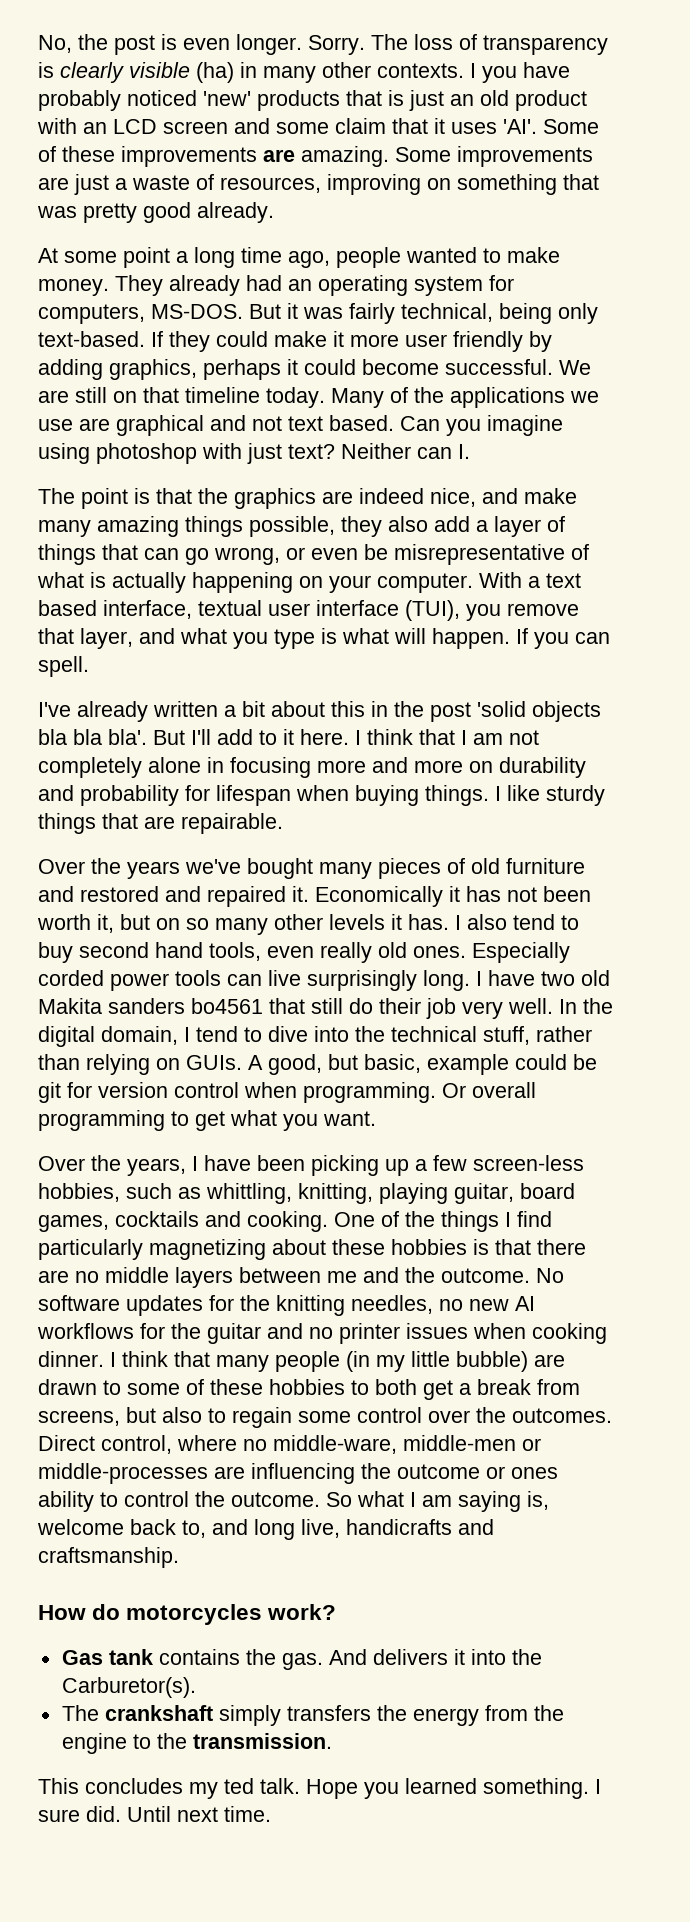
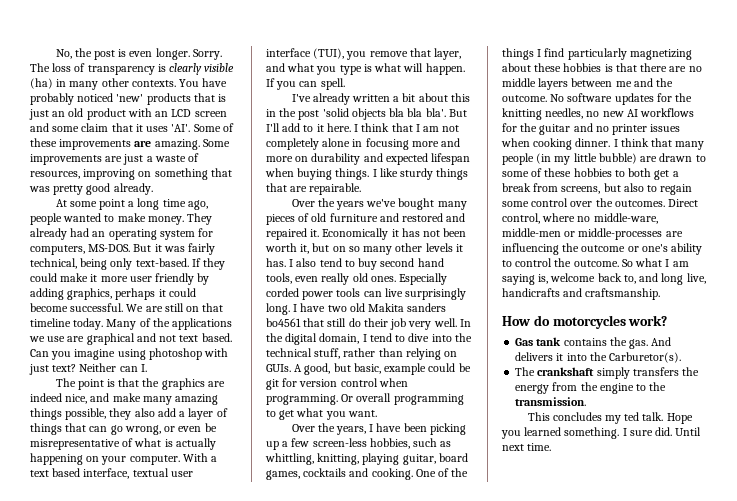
- I you have probably noticed 'new' products that is just an old product with an LCD screen and some claim that it uses 'AI'. Some of these improvements are amazing.
+ You have probably noticed 'new' products that is just an old product with an LCD screen and some claim that it uses 'AI'. Some of these improvements are amazing.
- I think that I am not completely alone in focusing more and more on durability and probability for lifespan when buying things.
+ I think that I am not completely alone in focusing more and more on durability and expected lifespan when buying things.
- Direct control, where no middle-ware, middle-men or middle-processes are influencing the outcome or ones ability to control the outcome.
+ Direct control, where no middle-ware, middle-men or middle-processes are influencing the outcome or one's ability to control the outcome.

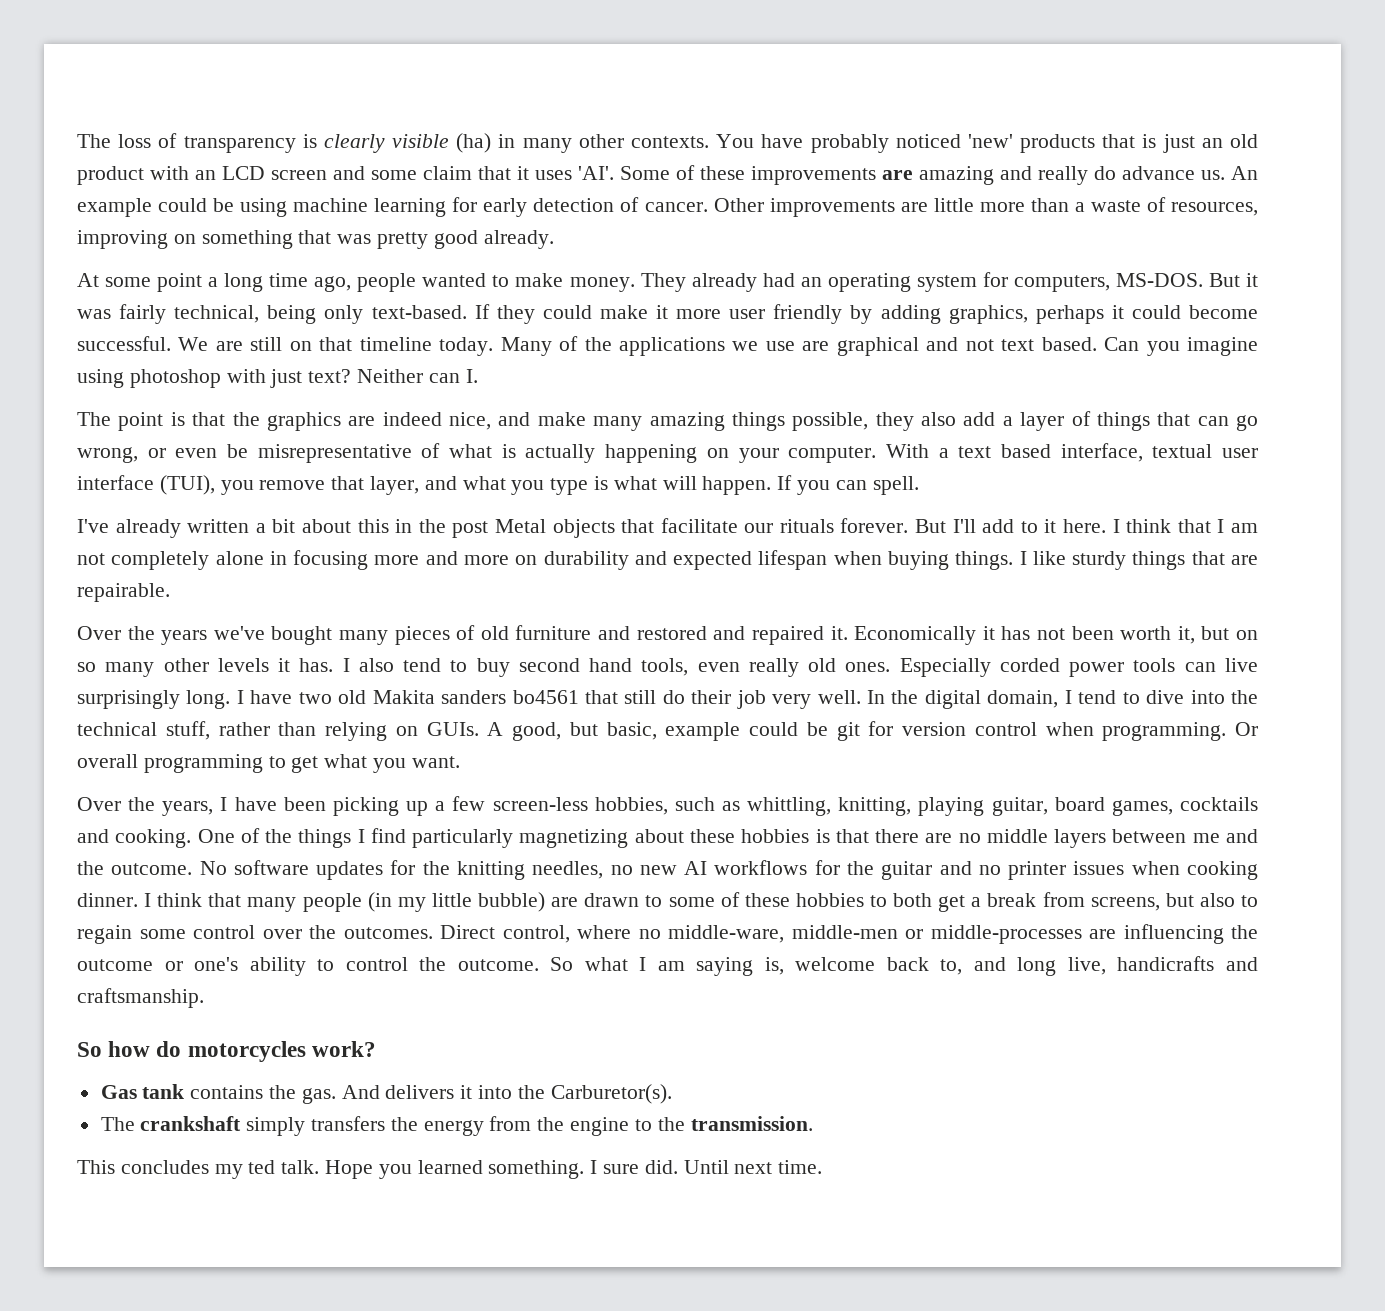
- No, the post is even longer. Sorry.
- You have probably noticed 'new' products that is just an old product with an LCD screen and some claim that it uses 'AI'. Some of these improvements are amazing. Some improvements are just a waste of resources, improving on something that was pretty good already.
+ You have probably noticed 'new' products that is just an old product with an LCD screen and some claim that it uses 'AI'. Some of these improvements are amazing and really do advance us. An example could be using machine learning for early detection of cancer. Other improvements are little more than a waste of resources, improving on something that was pretty good already.
- I've already written a bit about this in the post 'solid objects bla bla bla'.
+ I've already written a bit about this in the post Metal objects that facilitate our rituals forever.
- How do motorcycles work?
+ So how do motorcycles work?

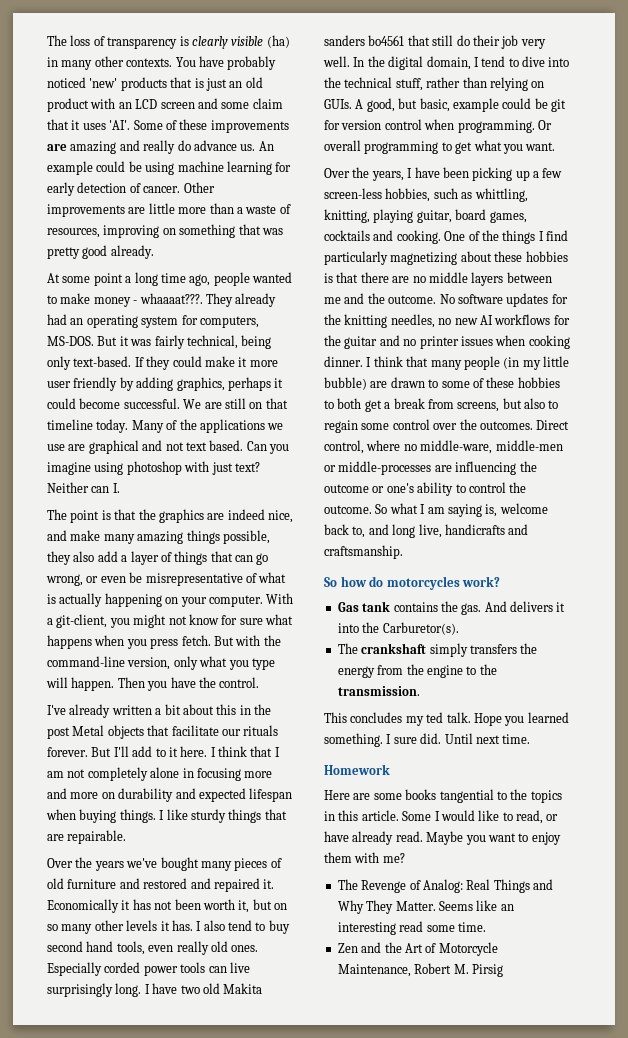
- At some point a long time ago, people wanted to make money.
+ At some point a long time ago, people wanted to make money - whaaaat???.
- With a text based interface, textual user interface (TUI), you remove that layer, and what you type is what will happen. If you can spell.
+ With a git-client, you might not know for sure what happens when you press fetch. But with the command-line version, only what you type will happen. Then you have the control.
+ Homework
+ Here are some books tangential to the topics in this article. Some I would like to read, or have already read. Maybe you want to enjoy them with me?
+ The Revenge of Analog: Real Things and Why They Matter. Seems like an interesting read some time.
+ Zen and the Art of Motorcycle Maintenance, Robert M. Pirsig

